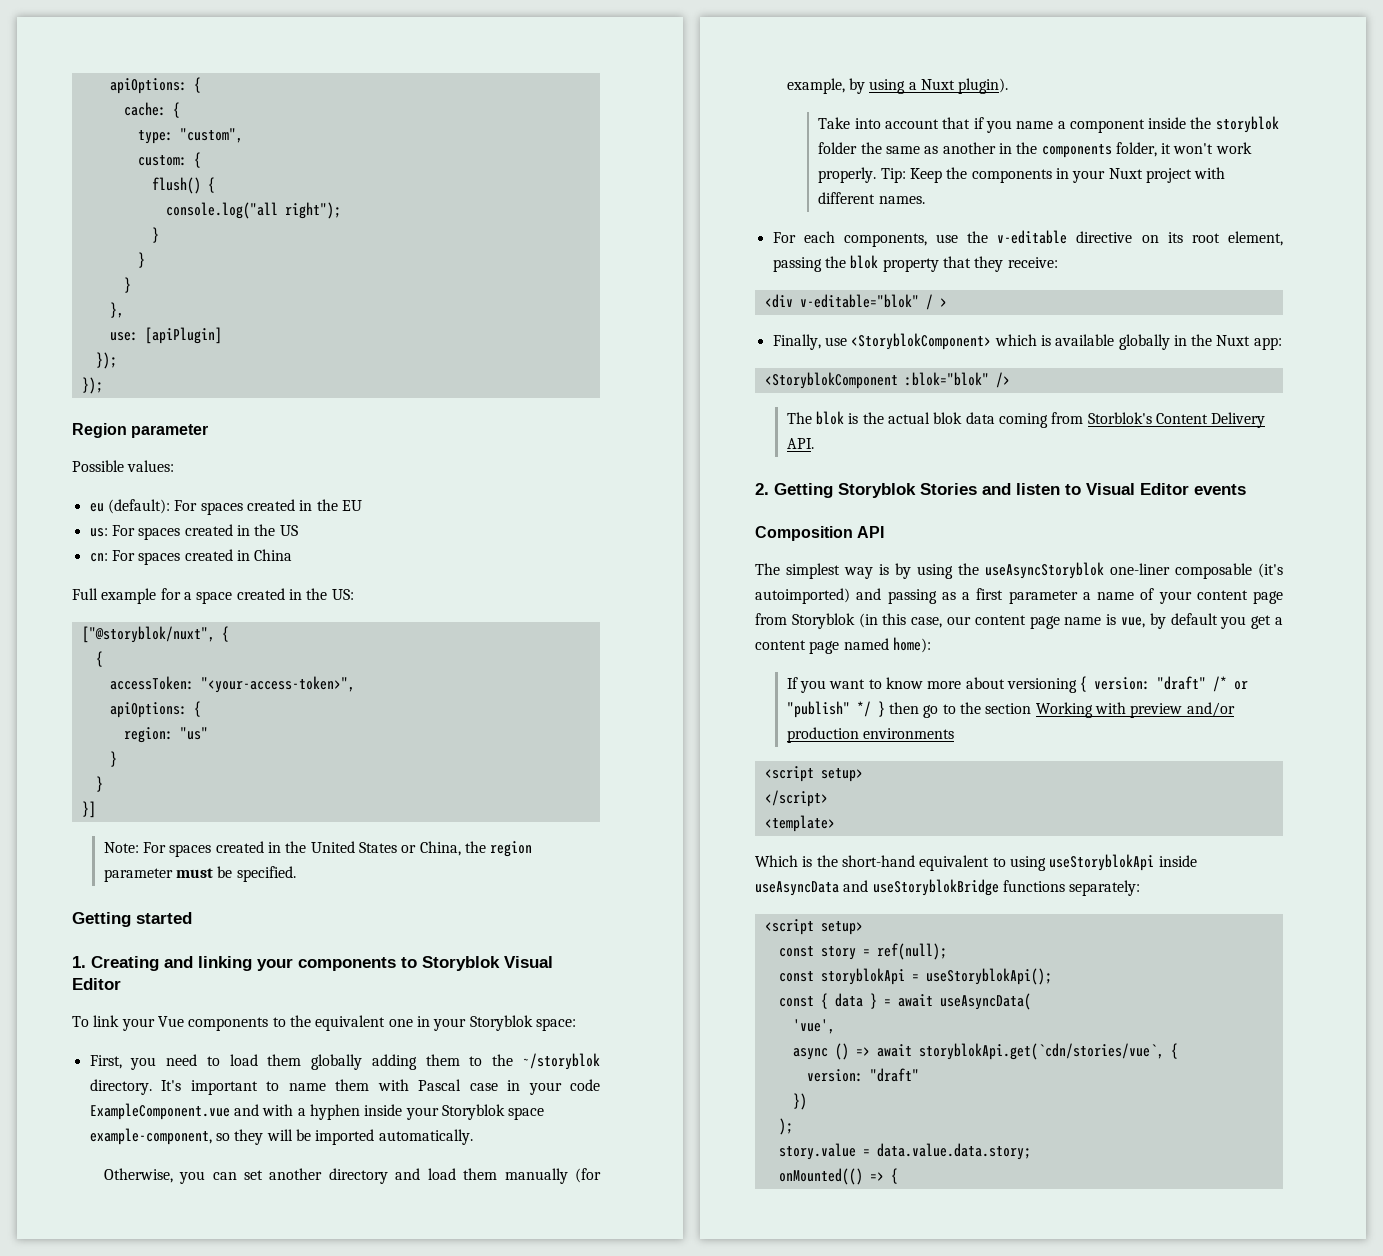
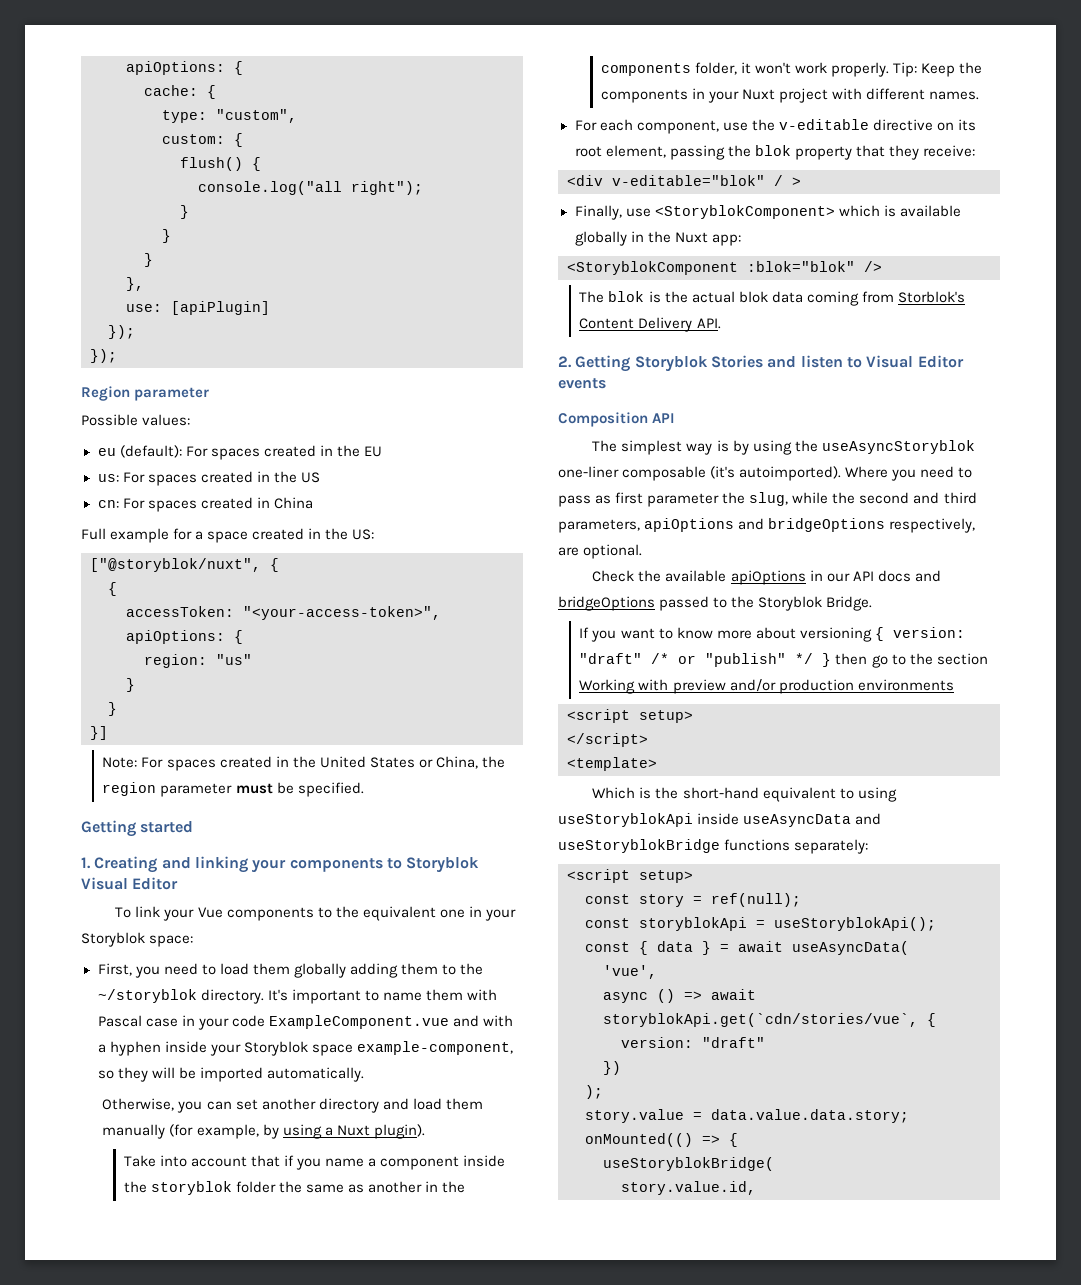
- For each components, use the v-editable directive on its root element, passing the blok property that they receive:
+ For each component, use the v-editable directive on its root element, passing the blok property that they receive:
- The simplest way is by using the useAsyncStoryblok one-liner composable (it's autoimported) and passing as a first parameter a name of your content page from Storyblok (in this case, our content page name is vue, by default you get a content page named home):
+ The simplest way is by using the useAsyncStoryblok one-liner composable (it's autoimported). Where you need to pass as first parameter the slug, while the second and third parameters, apiOptions and bridgeOptions respectively, are optional.
+ Check the available apiOptions in our API docs and bridgeOptions passed to the Storyblok Bridge.
+ useStoryblokBridge(
+ story.value.id,

